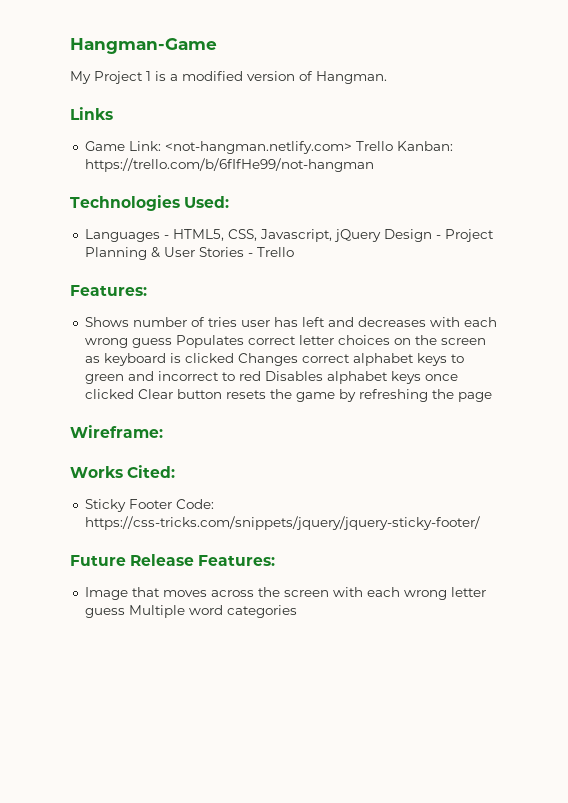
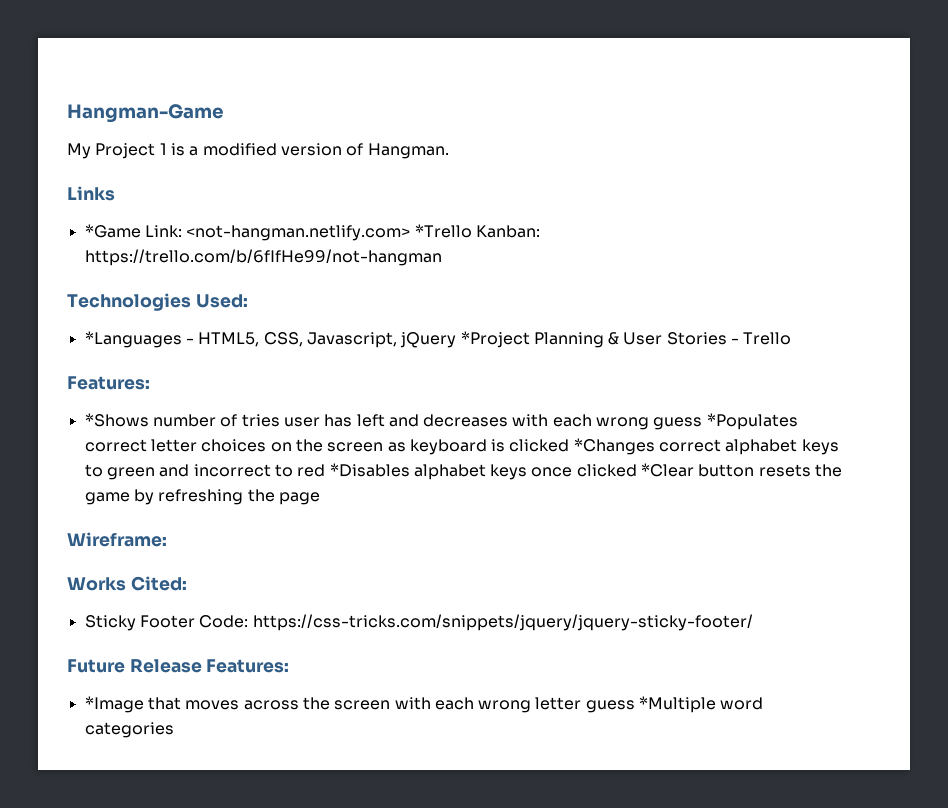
- Game Link: <not-hangman.netlify.com> Trello Kanban: https://trello.com/b/6fIfHe99/not-hangman
+ *Game Link: <not-hangman.netlify.com> *Trello Kanban: https://trello.com/b/6fIfHe99/not-hangman
- Languages - HTML5, CSS, Javascript, jQuery Design - Project Planning & User Stories - Trello
+ *Languages - HTML5, CSS, Javascript, jQuery *Project Planning & User Stories - Trello
- Shows number of tries user has left and decreases with each wrong guess Populates correct letter choices on the screen as keyboard is clicked Changes correct alphabet keys to green and incorrect to red Disables alphabet keys once clicked Clear button resets the game by refreshing the page
+ *Shows number of tries user has left and decreases with each wrong guess *Populates correct letter choices on the screen as keyboard is clicked *Changes correct alphabet keys to green and incorrect to red *Disables alphabet keys once clicked *Clear button resets the game by refreshing the page
- Image that moves across the screen with each wrong letter guess Multiple word categories
+ *Image that moves across the screen with each wrong letter guess *Multiple word categories

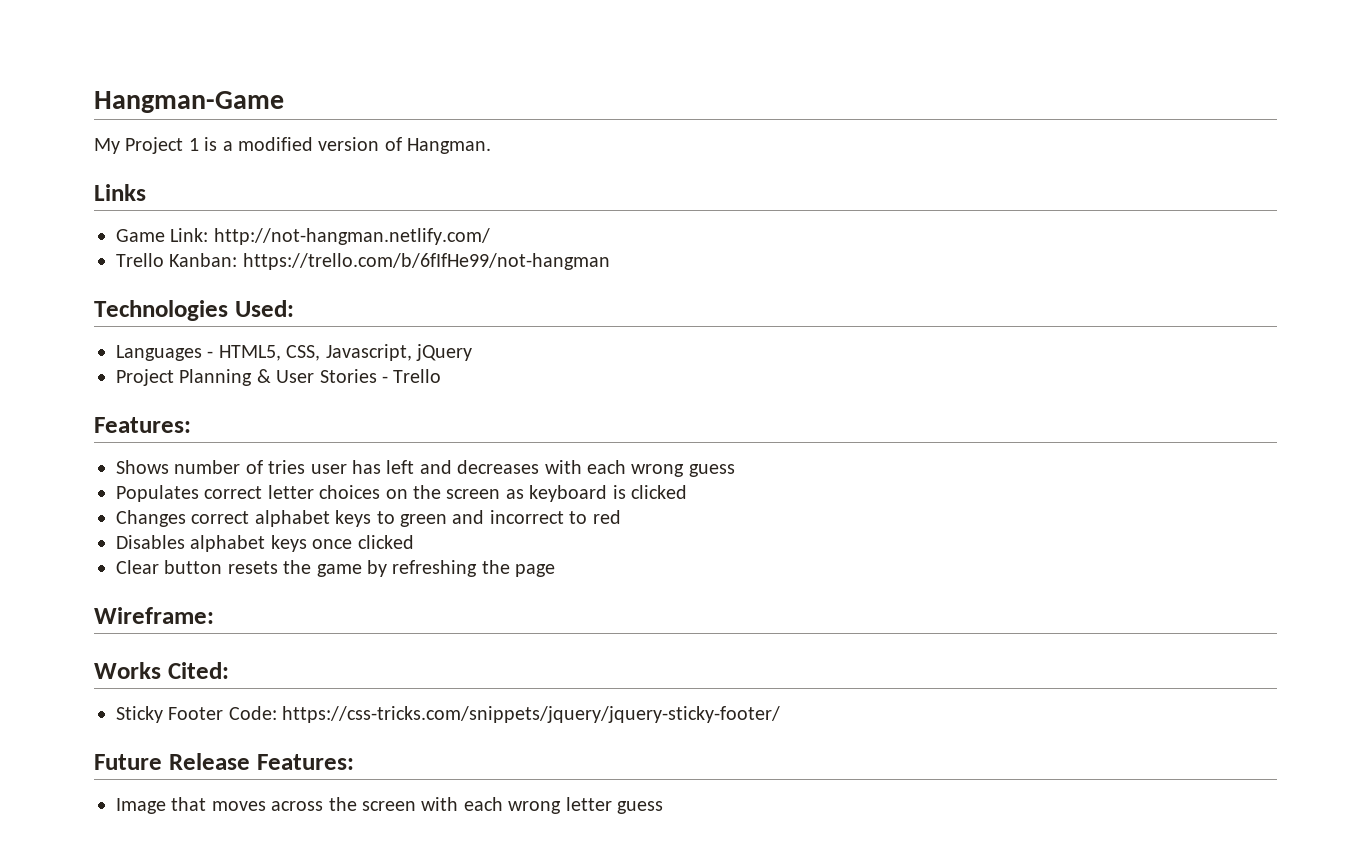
- *Game Link: <not-hangman.netlify.com> *Trello Kanban: https://trello.com/b/6fIfHe99/not-hangman
+ Game Link: http://not-hangman.netlify.com/
+ Trello Kanban: https://trello.com/b/6fIfHe99/not-hangman
- *Languages - HTML5, CSS, Javascript, jQuery *Project Planning & User Stories - Trello
+ Languages - HTML5, CSS, Javascript, jQuery
+ Project Planning & User Stories - Trello
- *Shows number of tries user has left and decreases with each wrong guess *Populates correct letter choices on the screen as keyboard is clicked *Changes correct alphabet keys to green and incorrect to red *Disables alphabet keys once clicked *Clear button resets the game by refreshing the page
+ Shows number of tries user has left and decreases with each wrong guess
+ Populates correct letter choices on the screen as keyboard is clicked
+ Changes correct alphabet keys to green and incorrect to red
+ Disables alphabet keys once clicked
+ Clear button resets the game by refreshing the page
- *Image that moves across the screen with each wrong letter guess *Multiple word categories
+ Image that moves across the screen with each wrong letter guess

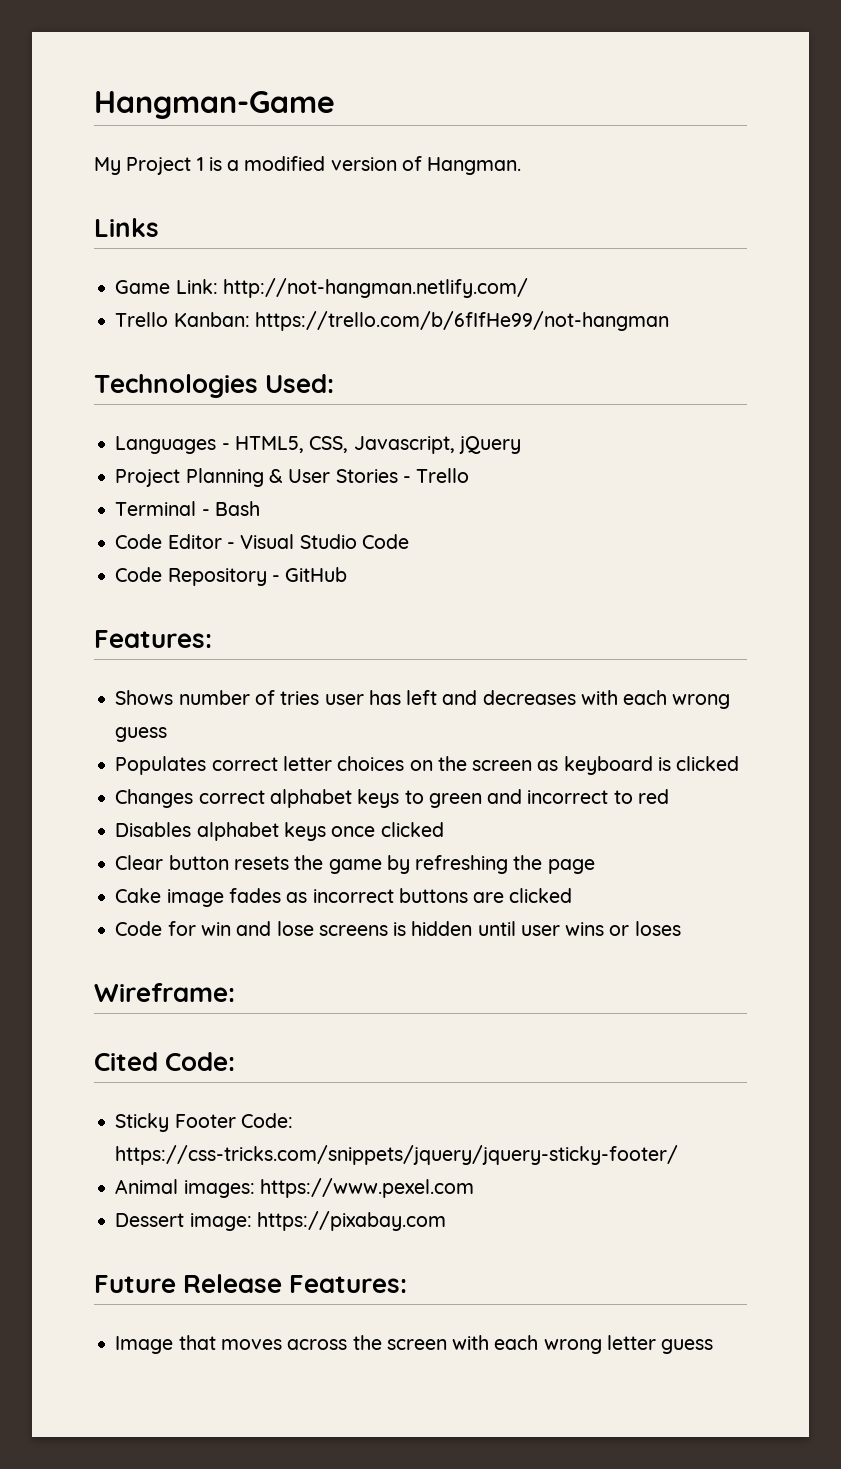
+ Terminal - Bash
+ Code Editor - Visual Studio Code
+ Code Repository - GitHub
+ Cake image fades as incorrect buttons are clicked
+ Code for win and lose screens is hidden until user wins or loses
- Works Cited:
+ Cited Code:
+ Animal images: https://www.pexel.com
+ Dessert image: https://pixabay.com

